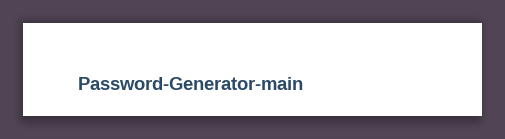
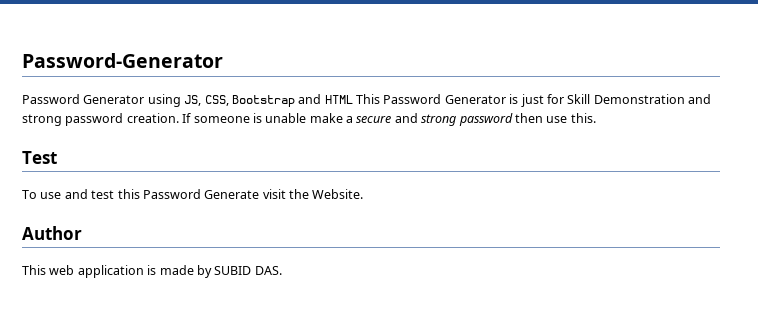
- Password-Generator-main
+ Password-Generator
+ Password Generator using JS, CSS, Bootstrap and HTML This Password Generator is just for Skill Demonstration and strong password creation. If someone is unable make a secure and strong password then use this.
+ Test
+ To use and test this Password Generate visit the Website.
+ Author
+ This web application is made by SUBID DAS.

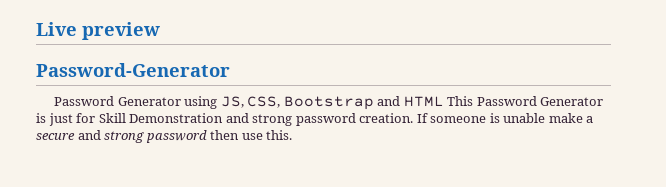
+ Live preview
- Test
- To use and test this Password Generate visit the Website.
- Author
- This web application is made by SUBID DAS.

